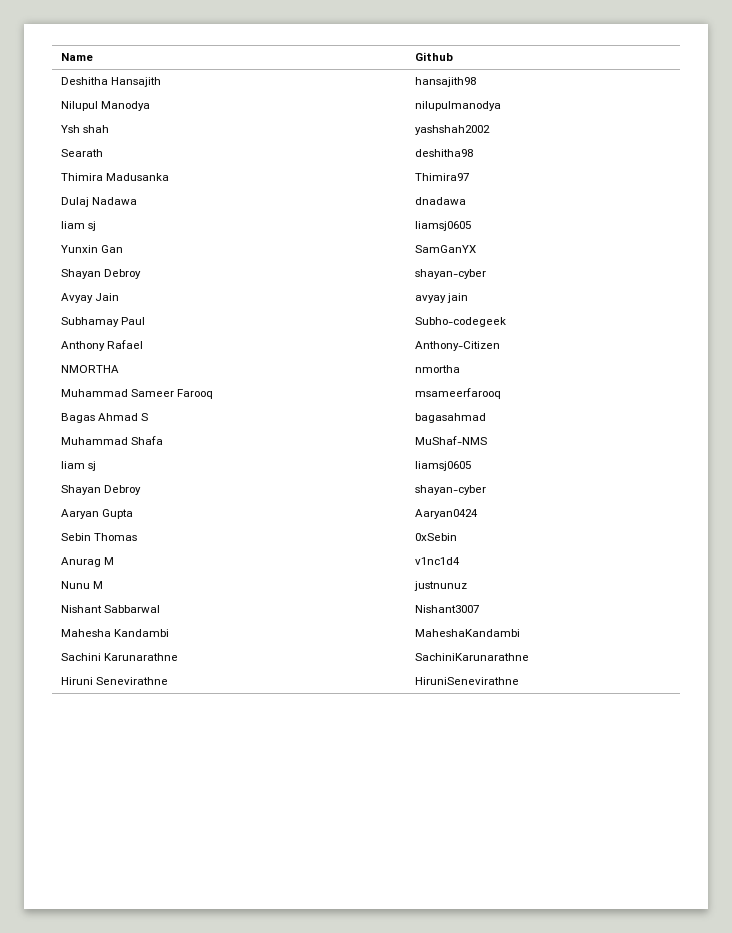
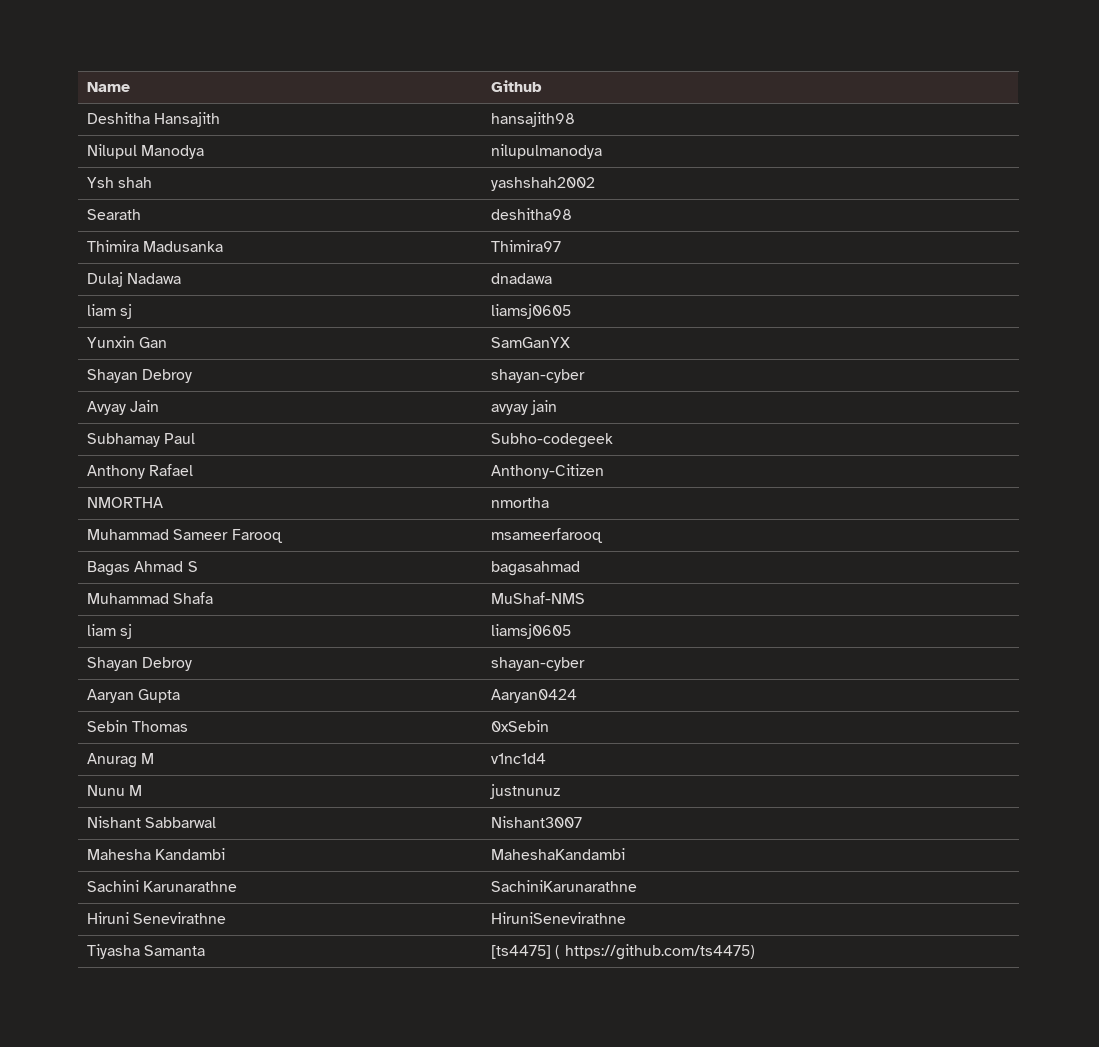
+ Tiyasha Samanta | [ts4475] ( https://github.com/ts4475)

